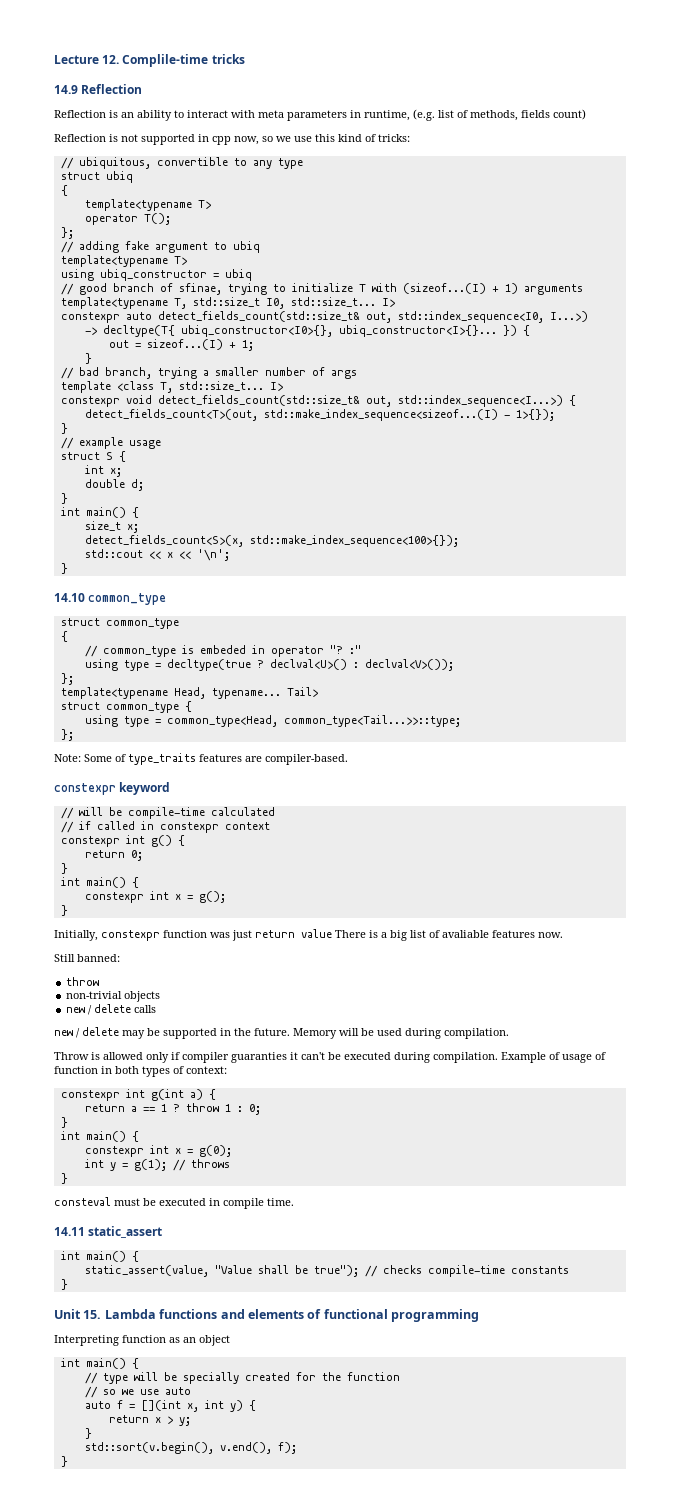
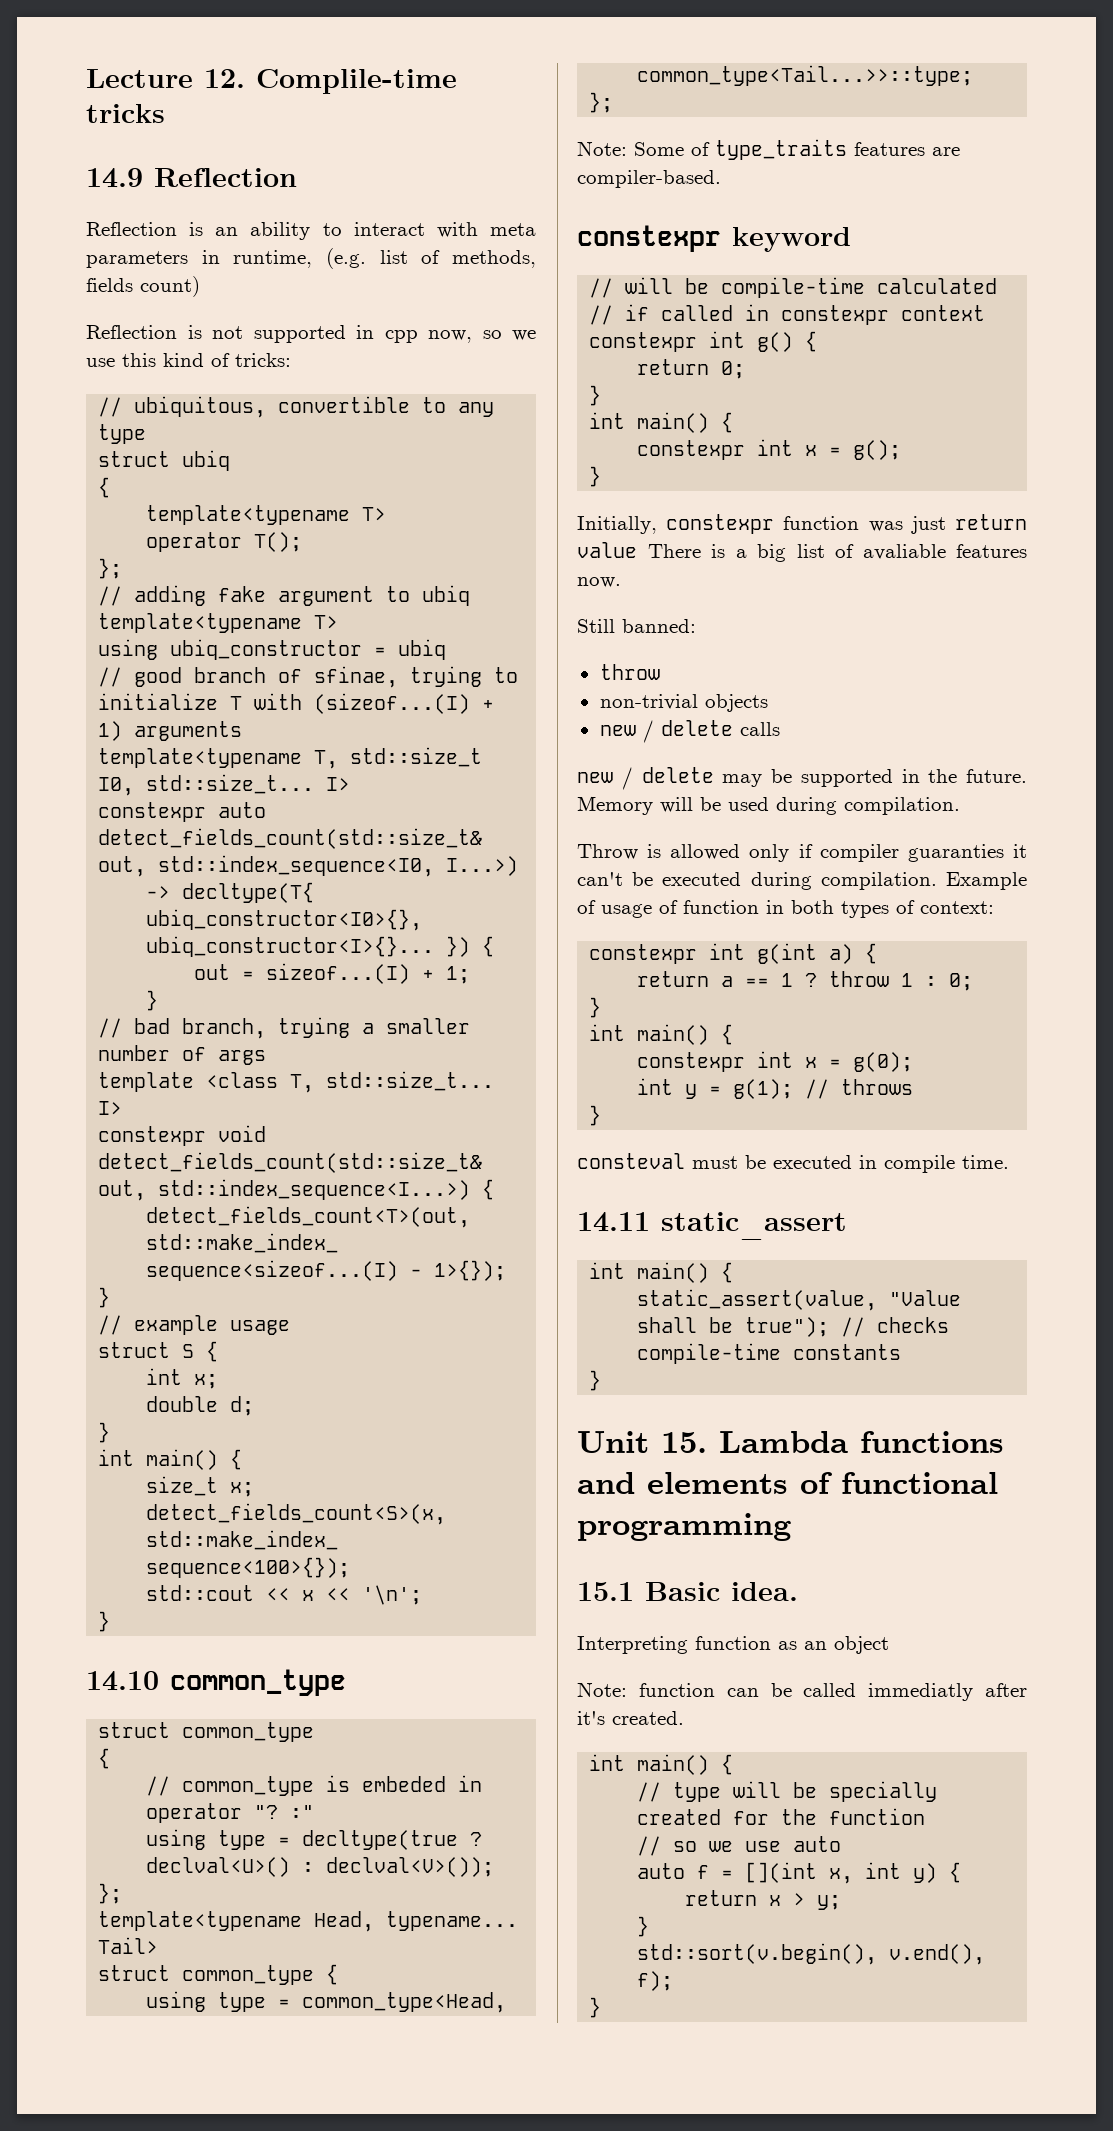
+ 15.1 Basic idea.
+ Note: function can be called immediatly after it's created.

